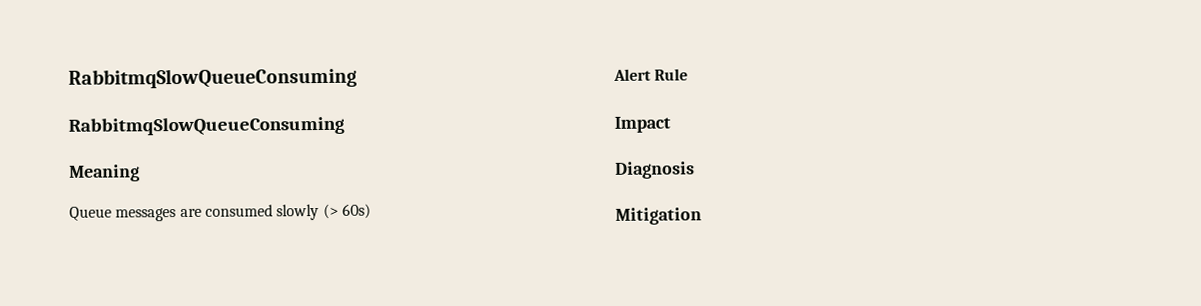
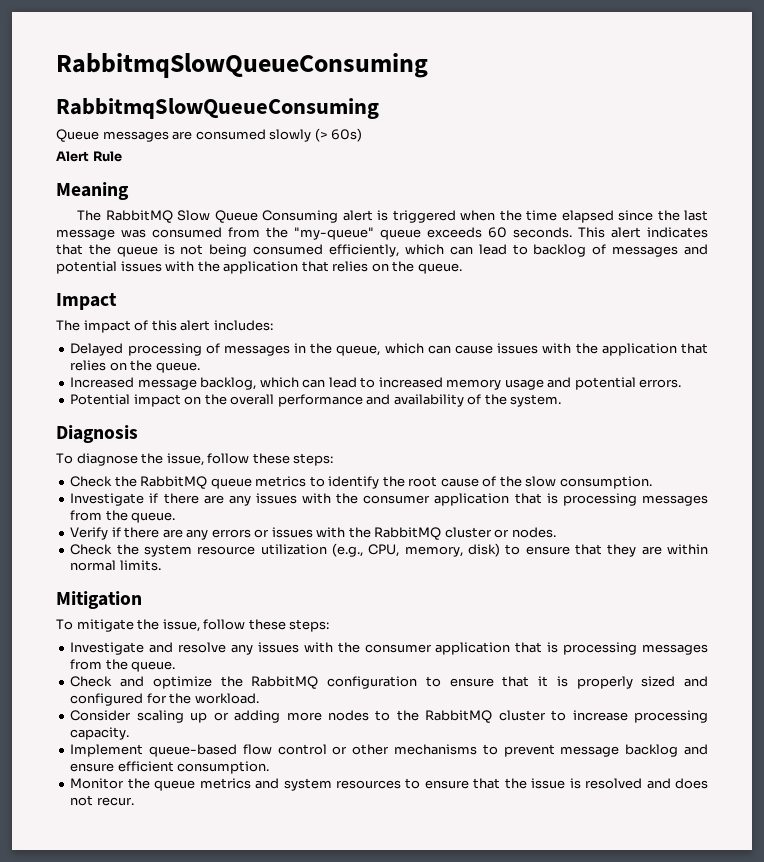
- Meaning
+ Meaning
+ The RabbitMQ Slow Queue Consuming alert is triggered when the time elapsed since the last message was consumed from the "my-queue" queue exceeds 60 seconds. This alert indicates that the queue is not being consumed efficiently, which can lead to backlog of messages and potential issues with the application that relies on the queue.
  Impact
+ The impact of this alert includes:
+ Delayed processing of messages in the queue, which can cause issues with the application that relies on the queue.
+ Increased message backlog, which can lead to increased memory usage and potential errors.
+ Potential impact on the overall performance and availability of the system.
  Diagnosis
+ To diagnose the issue, follow these steps:
+ Check the RabbitMQ queue metrics to identify the root cause of the slow consumption.
+ Investigate if there are any issues with the consumer application that is processing messages from the queue.
+ Verify if there are any errors or issues with the RabbitMQ cluster or nodes.
+ Check the system resource utilization (e.g., CPU, memory, disk) to ensure that they are within normal limits.
  Mitigation
+ To mitigate the issue, follow these steps:
+ Investigate and resolve any issues with the consumer application that is processing messages from the queue.
+ Check and optimize the RabbitMQ configuration to ensure that it is properly sized and configured for the workload.
+ Consider scaling up or adding more nodes to the RabbitMQ cluster to increase processing capacity.
+ Implement queue-based flow control or other mechanisms to prevent message backlog and ensure efficient consumption.
+ Monitor the queue metrics and system resources to ensure that the issue is resolved and does not recur.

